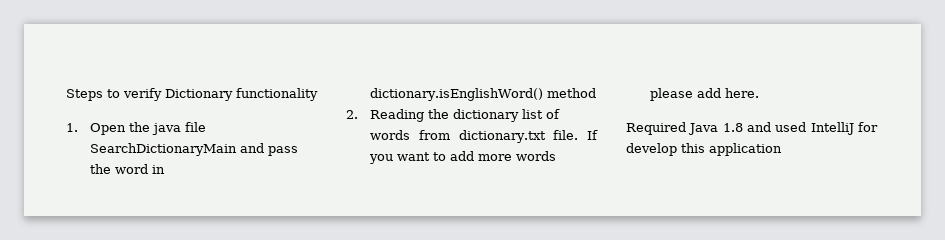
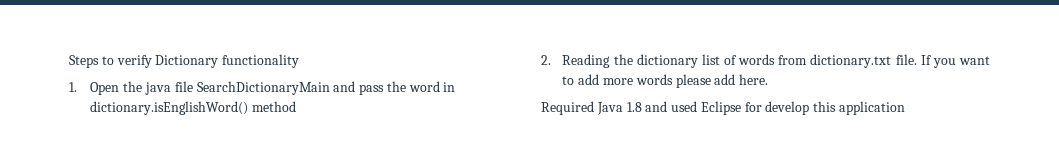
- Required Java 1.8 and used IntelliJ for develop this application
+ Required Java 1.8 and used Eclipse for develop this application

